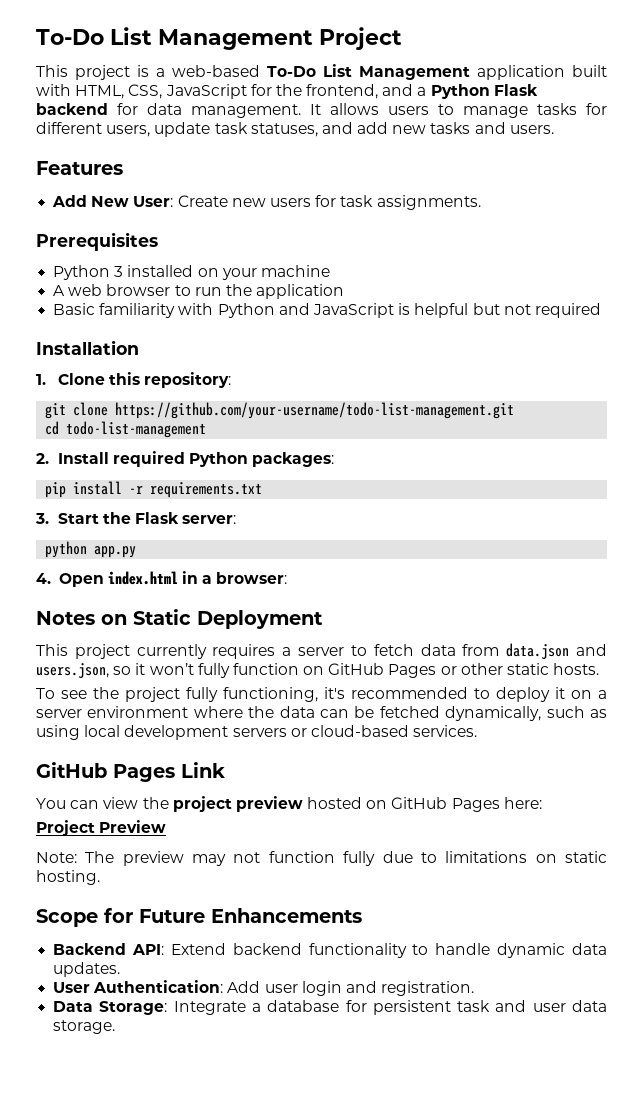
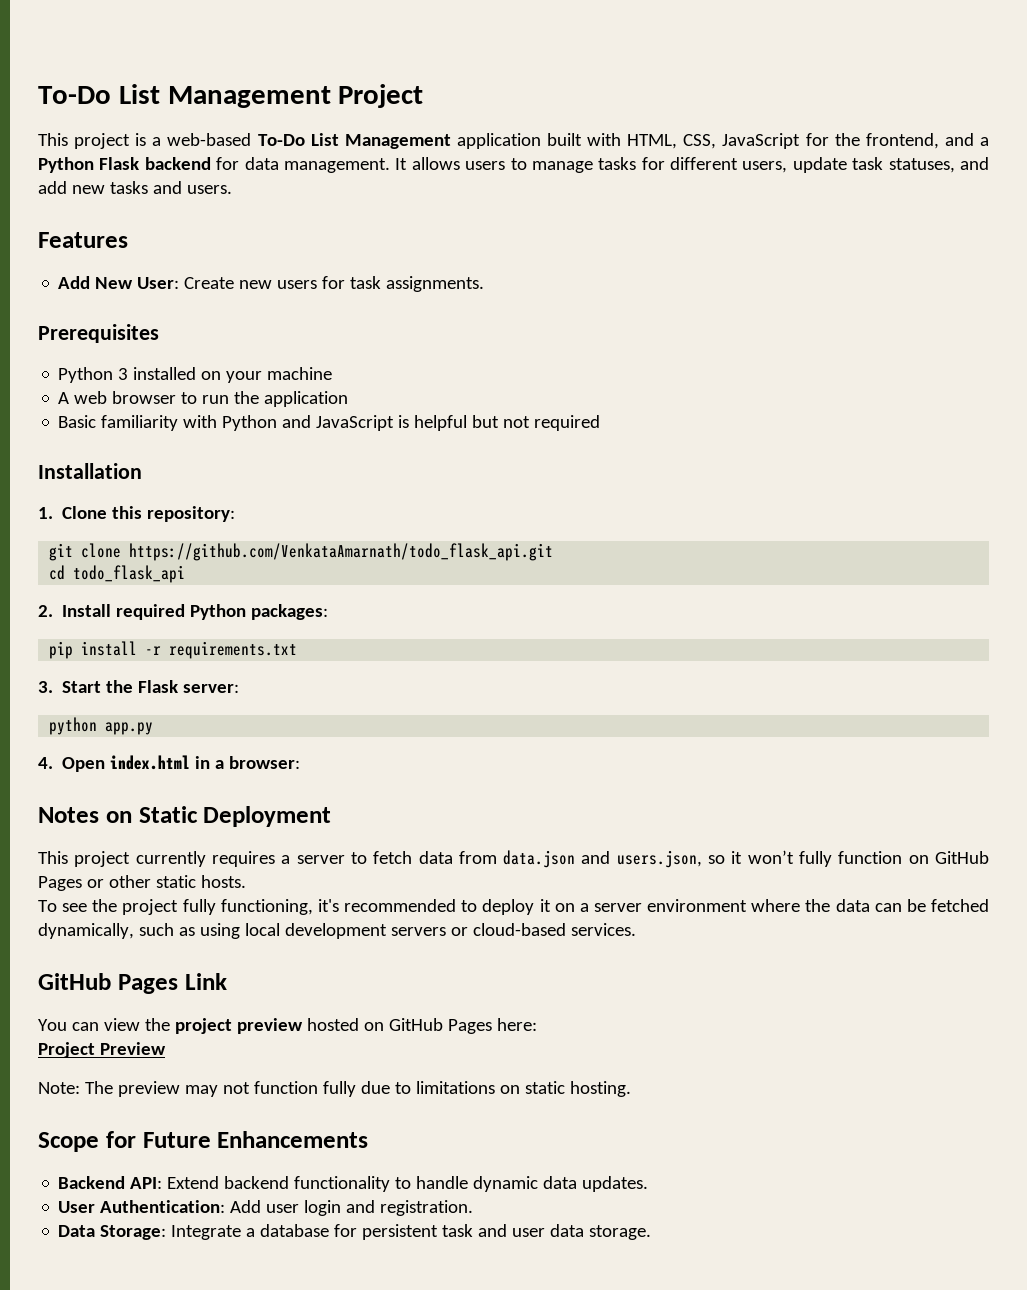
- git clone https://github.com/your-username/todo-list-management.git
+ git clone https://github.com/VenkataAmarnath/todo_flask_api.git
- cd todo-list-management
+ cd todo_flask_api

